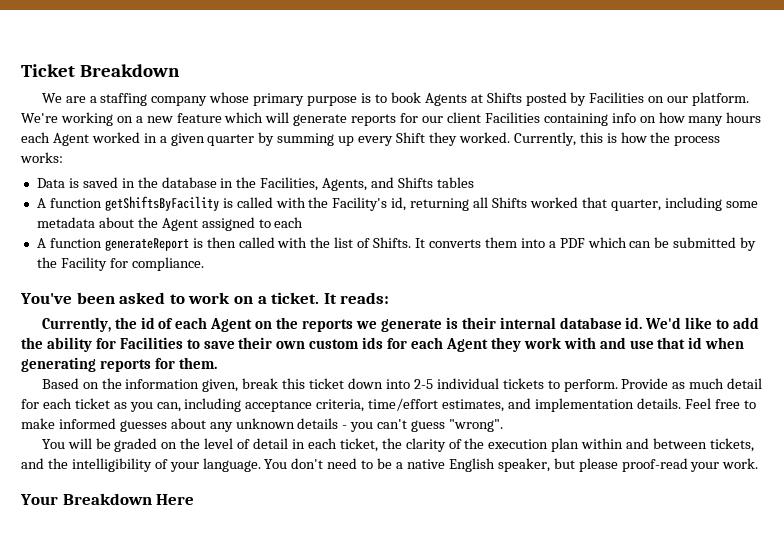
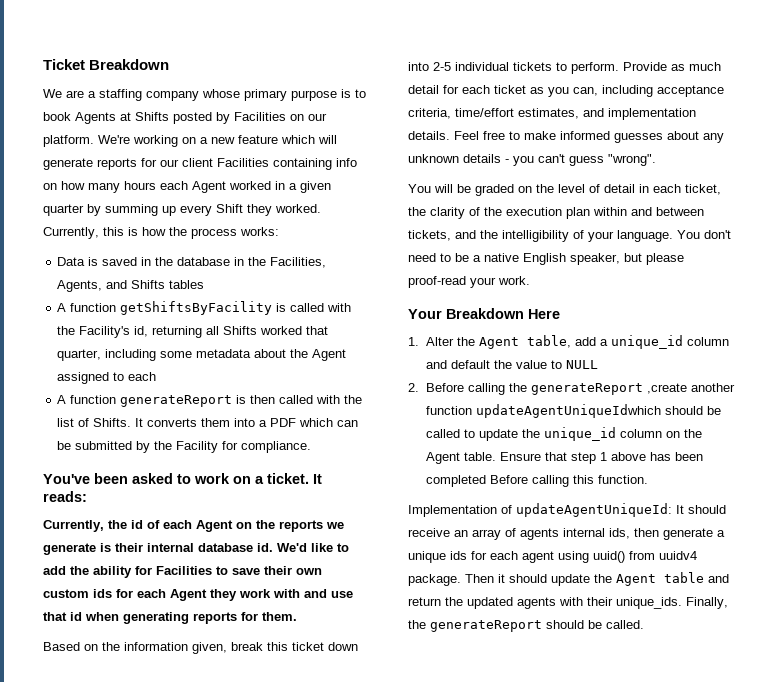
+ 1. Alter the Agent table, add a unique_id column and default the value to NULL
+ 2. Before calling the generateReport ,create another function updateAgentUniqueIdwhich should be called to update the unique_id column on the Agent table. Ensure that step 1 above has been completed Before calling this function.
+ Implementation of updateAgentUniqueId: It should receive an array of agents internal ids, then generate a unique ids for each agent using uuid() from uuidv4 package. Then it should update the Agent table and return the updated agents with their unique_ids. Finally, the generateReport should be called.

